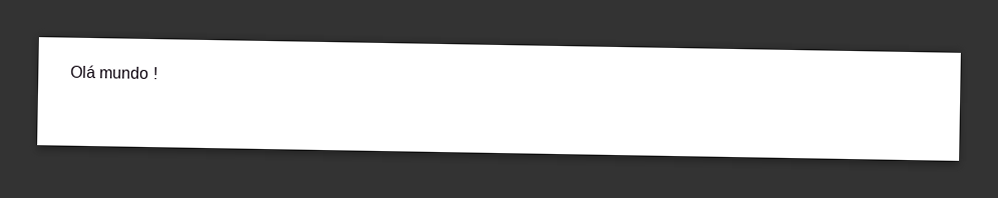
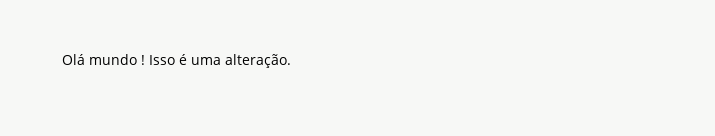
+ Isso é uma alteração.

